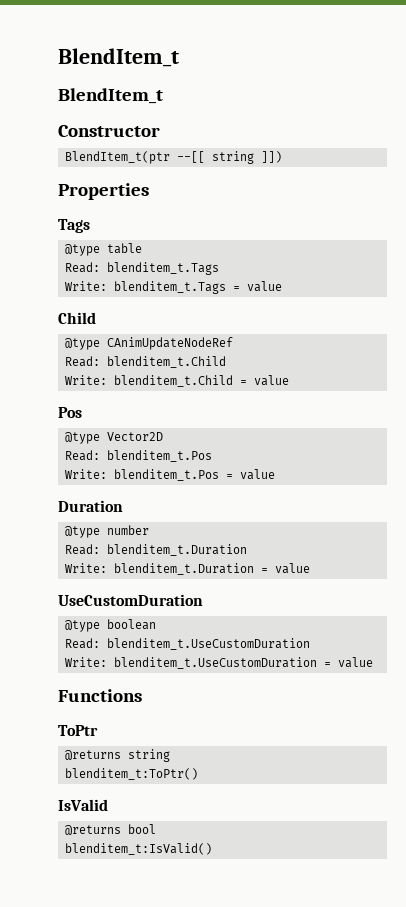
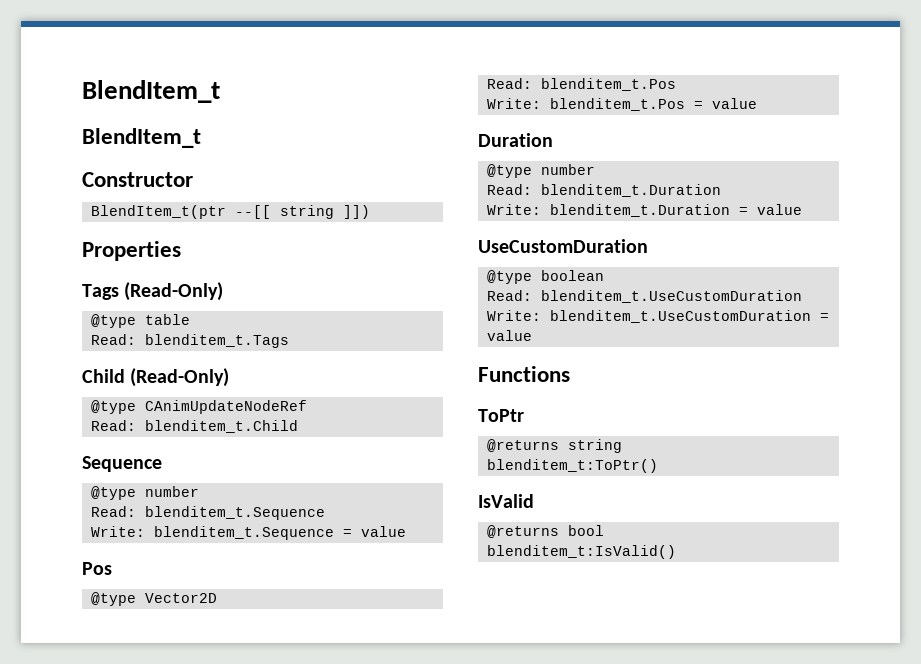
- Tags
+ Tags (Read-Only)
- Write: blenditem_t.Tags = value
- Child
+ Child (Read-Only)
- Write: blenditem_t.Child = value
+ Sequence
+ @type number
+ Read: blenditem_t.Sequence
+ Write: blenditem_t.Sequence = value

